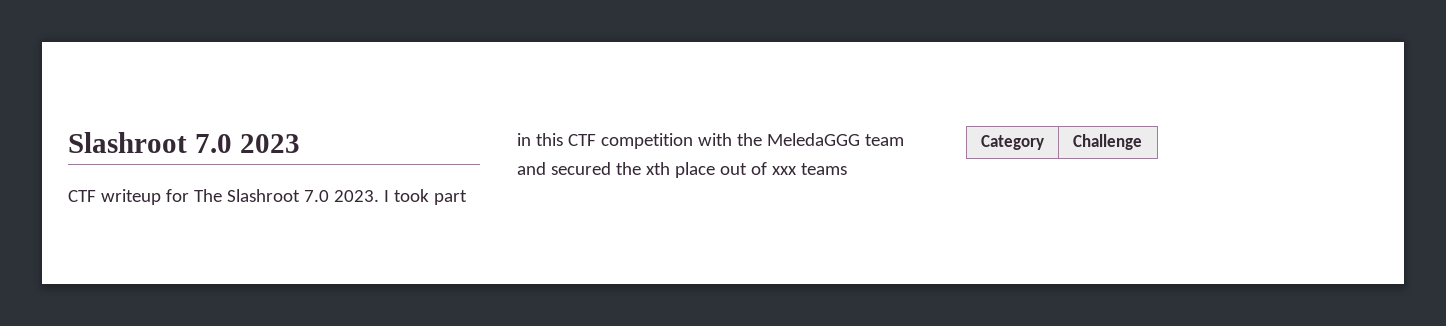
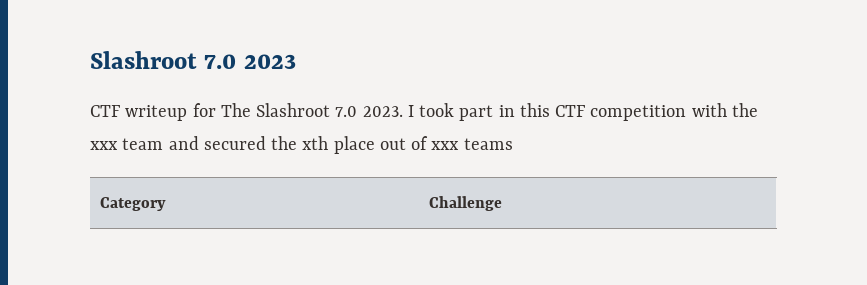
- I took part in this CTF competition with the MeledaGGG team and secured the xth place out of xxx teams
+ I took part in this CTF competition with the xxx team and secured the xth place out of xxx teams

